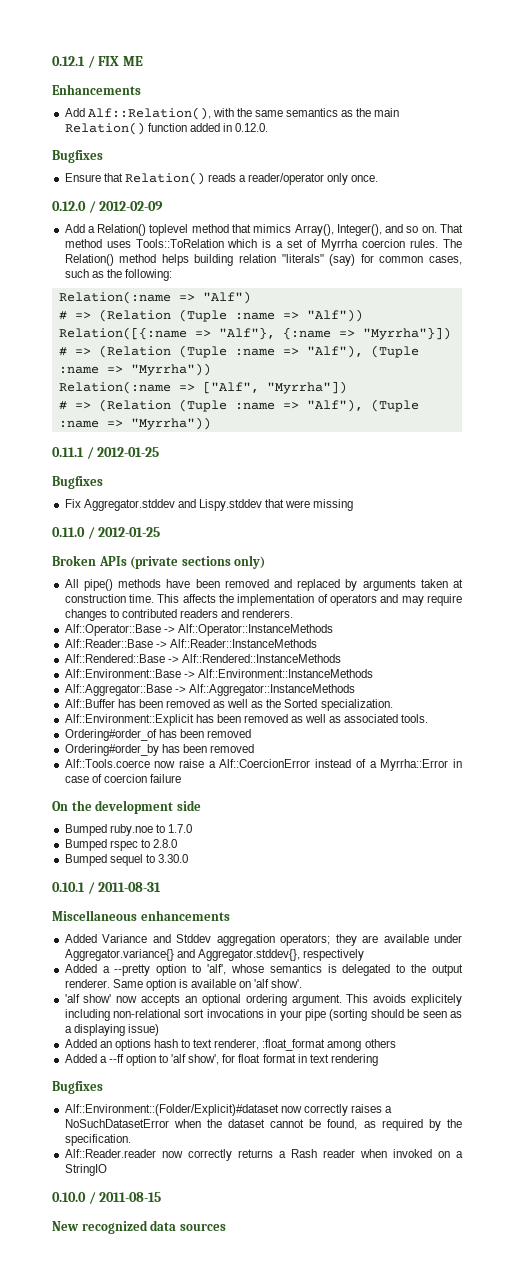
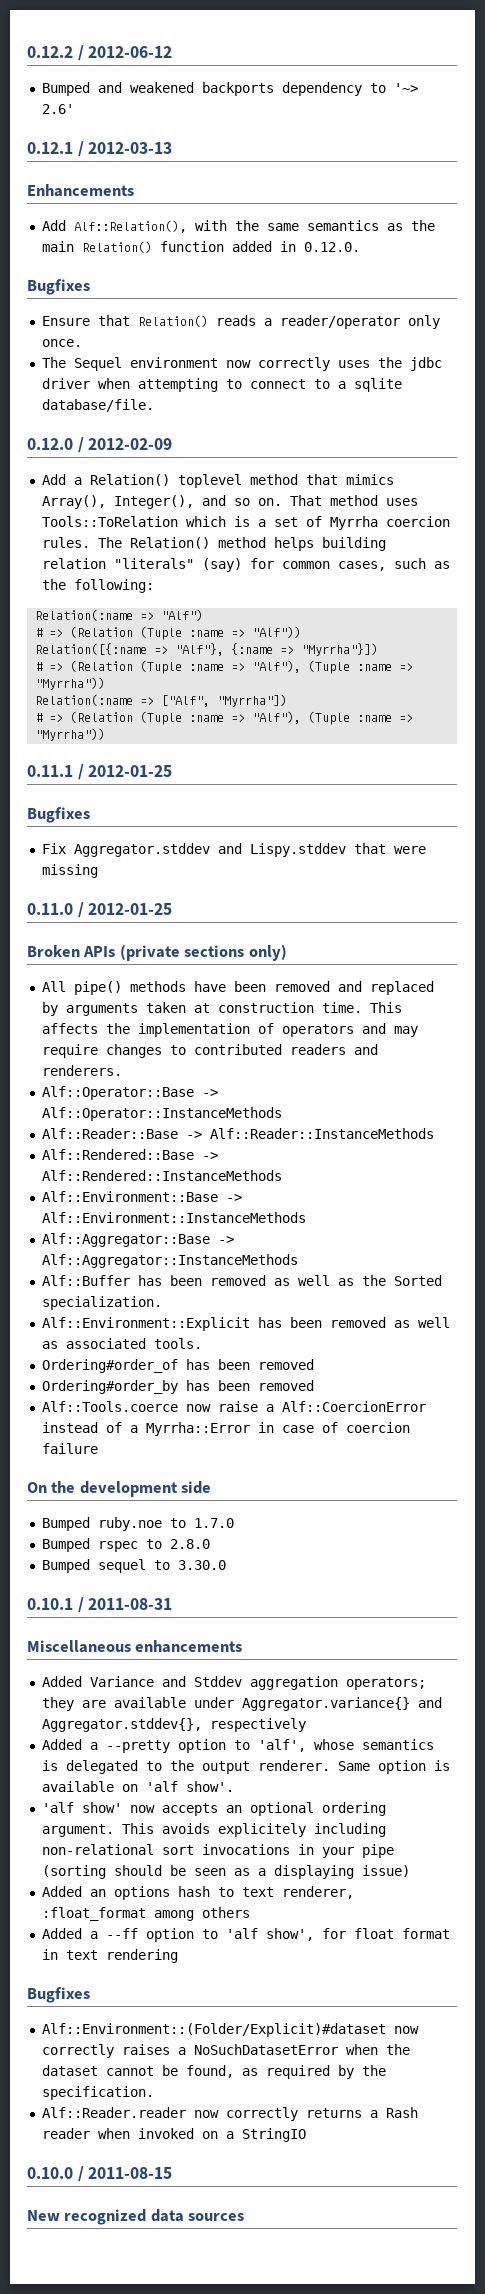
- 0.12.1 / FIX ME
+ 0.12.2 / 2012-06-12
+ Bumped and weakened backports dependency to '~> 2.6'
+ 0.12.1 / 2012-03-13
+ The Sequel environment now correctly uses the jdbc driver when attempting to connect to a sqlite database/file.

